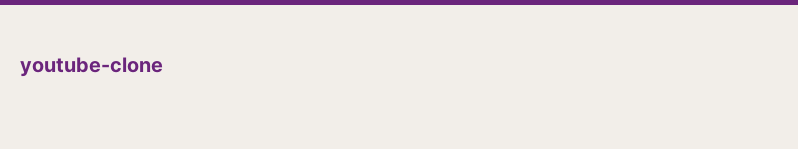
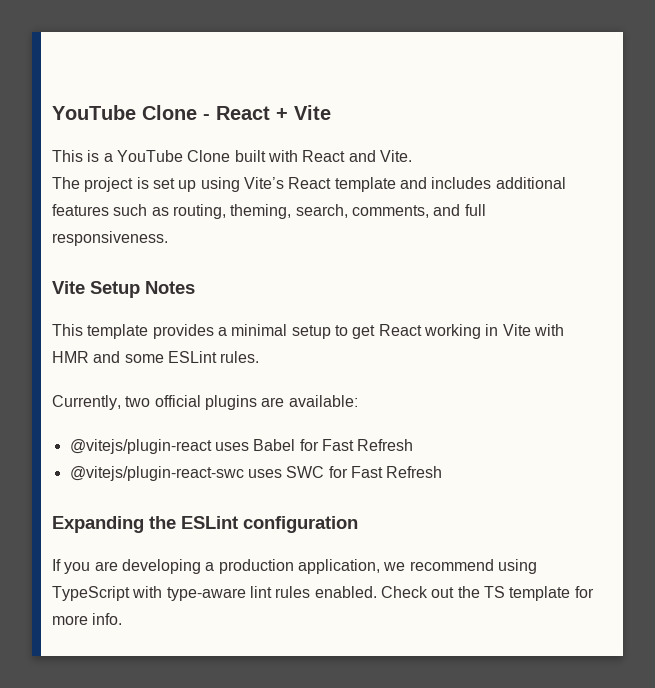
- youtube-clone
+ YouTube Clone - React + Vite
+ This is a YouTube Clone built with React and Vite.
+ The project is set up using Vite’s React template and includes additional features such as routing, theming, search, comments, and full responsiveness.
+ Vite Setup Notes
+ This template provides a minimal setup to get React working in Vite with HMR and some ESLint rules.
+ Currently, two official plugins are available:
+ @vitejs/plugin-react uses Babel for Fast Refresh
+ @vitejs/plugin-react-swc uses SWC for Fast Refresh
+ Expanding the ESLint configuration
+ If you are developing a production application, we recommend using TypeScript with type-aware lint rules enabled. Check out the TS template for more info.

